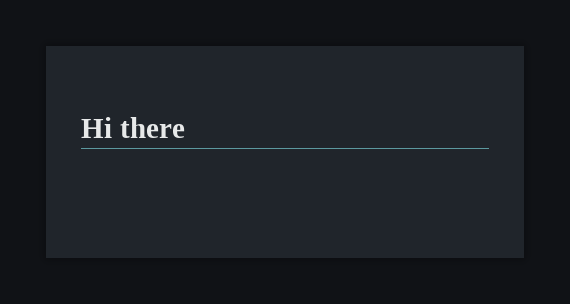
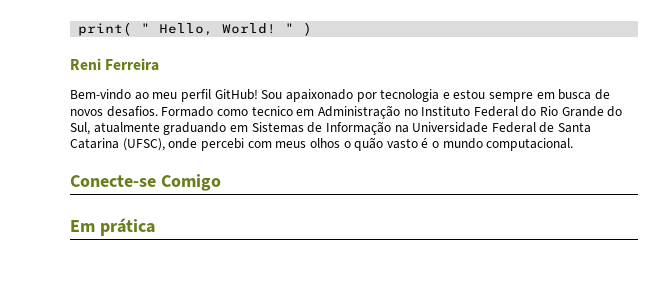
- Hi there
+ print( " Hello, World! " )
+ Reni Ferreira
+ Bem-vindo ao meu perfil GitHub! Sou apaixonado por tecnologia e estou sempre em busca de novos desafios. Formado como tecnico em Administração no Instituto Federal do Rio Grande do Sul, atualmente graduando em Sistemas de Informação na Universidade Federal de Santa Catarina (UFSC), onde percebi com meus olhos o quão vasto é o mundo computacional.
+ Conecte-se Comigo
+ Em prática

